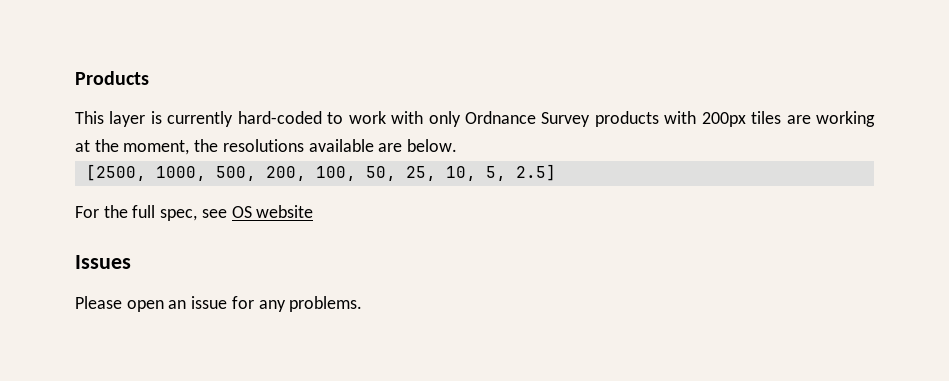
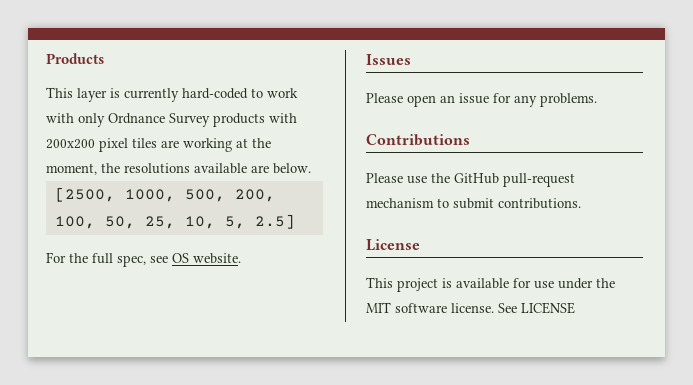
- This layer is currently hard-coded to work with only Ordnance Survey products with 200px tiles are working at the moment, the resolutions available are below.
+ This layer is currently hard-coded to work with only Ordnance Survey products with 200x200 pixel tiles are working at the moment, the resolutions available are below.
- For the full spec, see OS website
+ For the full spec, see OS website.
+ Contributions
+ Please use the GitHub pull-request mechanism to submit contributions.
+ License
+ This project is available for use under the MIT software license. See LICENSE

